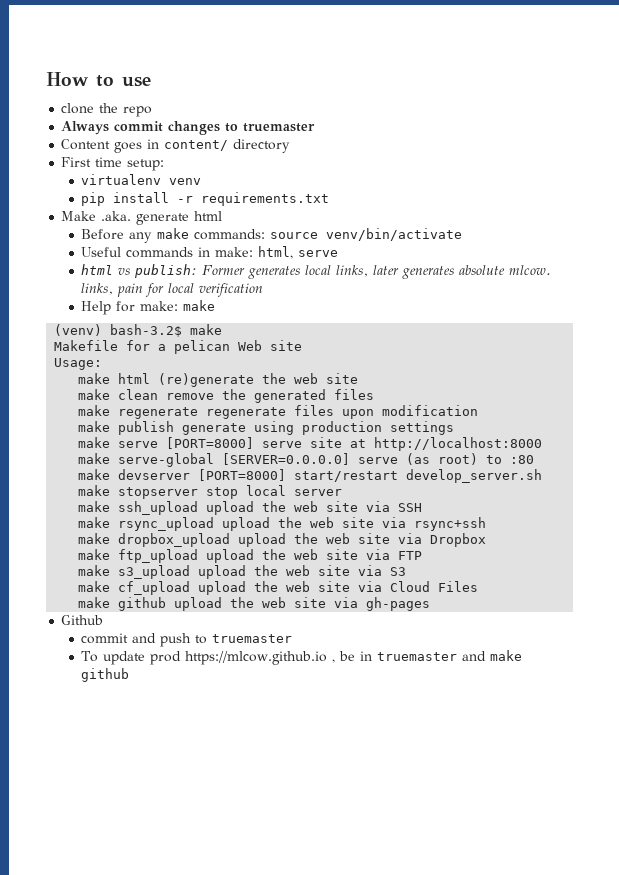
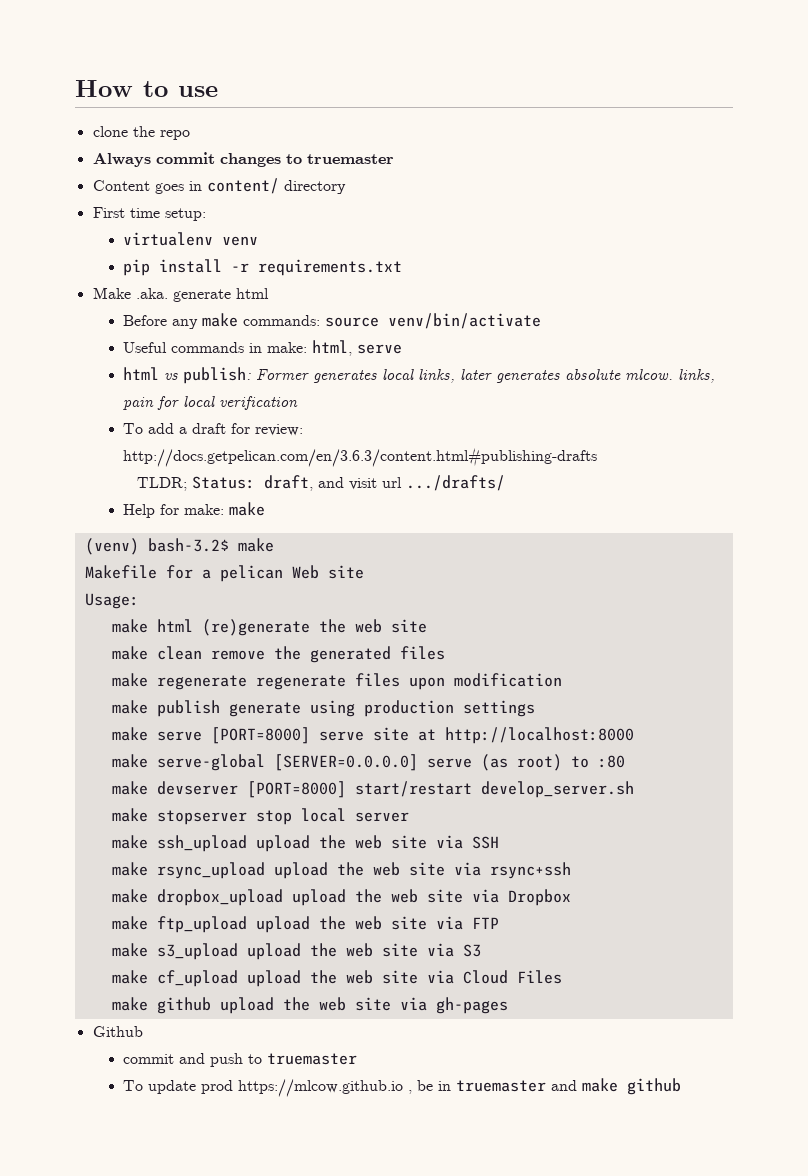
+ To add a draft for review: http://docs.getpelican.com/en/3.6.3/content.html#publishing-drafts
+ TLDR; Status: draft, and visit url .../drafts/

